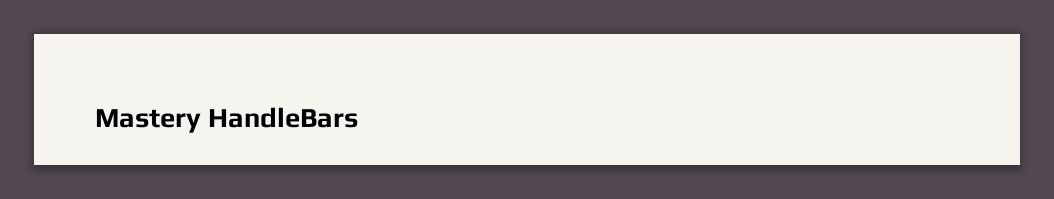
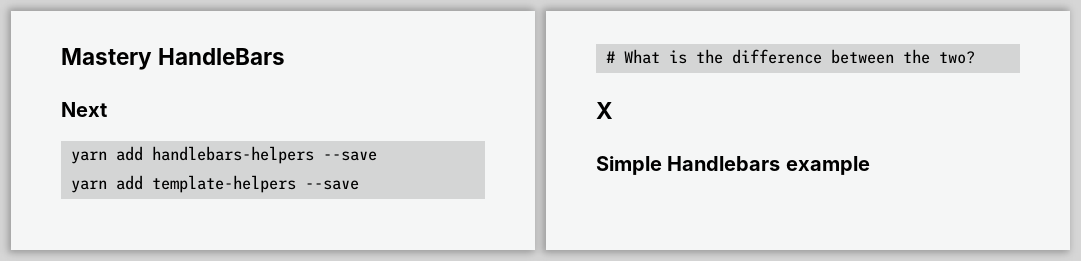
+ Next
+ yarn add handlebars-helpers --save
+ yarn add template-helpers --save
+ # What is the difference between the two?
+ X
+ Simple Handlebars example

